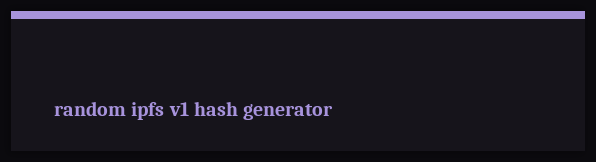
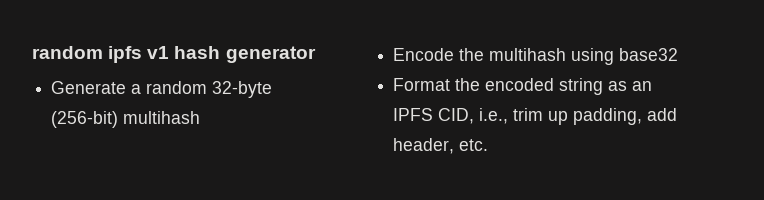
+ Generate a random 32-byte (256-bit) multihash
+ Encode the multihash using base32
+ Format the encoded string as an IPFS CID, i.e., trim up padding, add header, etc.

